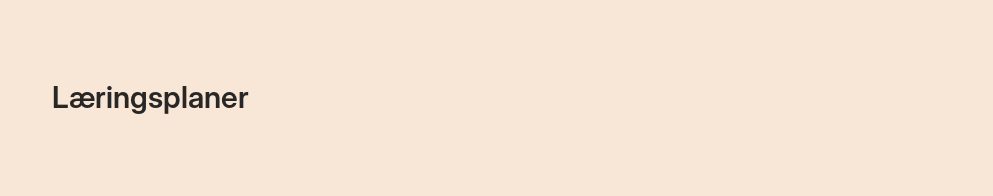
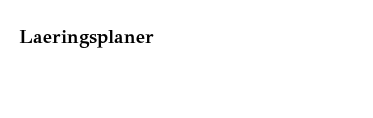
- Læringsplaner
+ Laeringsplaner

